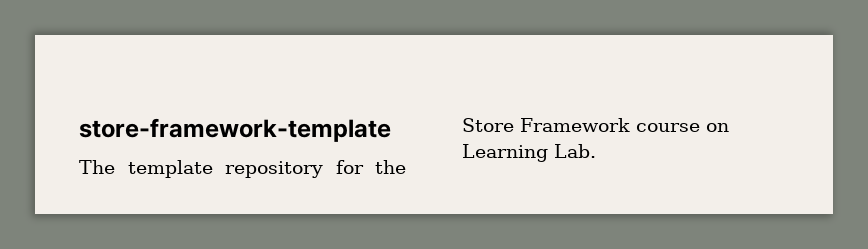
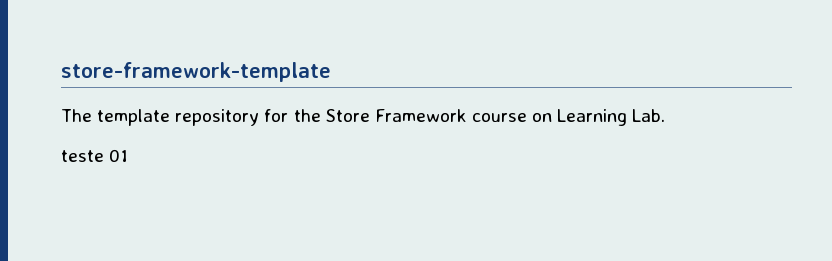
+ teste 01

